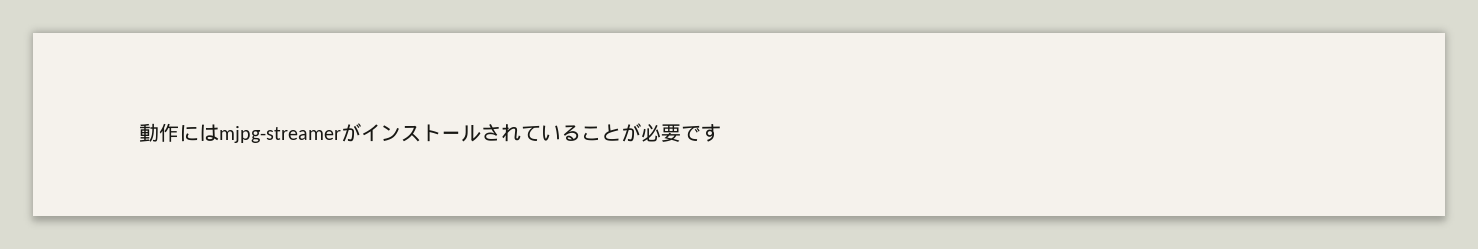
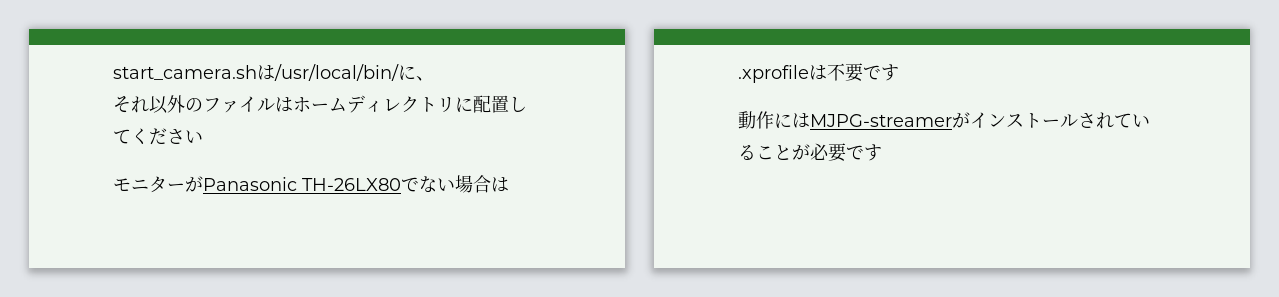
+ start_camera.shは/usr/local/bin/に、
+ それ以外のファイルはホームディレクトリに配置してください
+ モニターがPanasonic TH-26LX80でない場合は.xprofileは不要です
- 動作にはmjpg-streamerがインストールされていることが必要です
+ 動作にはMJPG-streamerがインストールされていることが必要です

